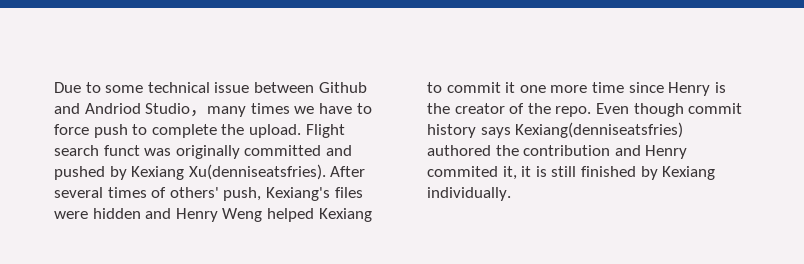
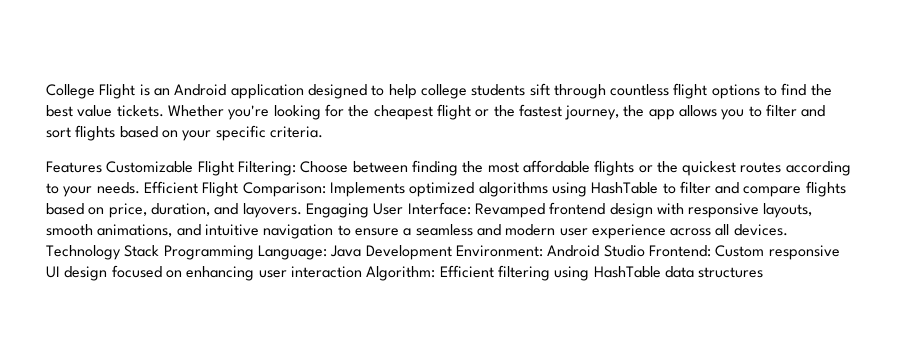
- Due to some technical issue between Github and Andriod Studio，many times we have to force push to complete the upload. Flight search funct was originally committed and pushed by Kexiang Xu(denniseatsfries). After several times of others' push, Kexiang's files were hidden and Henry Weng helped Kexiang to commit it one more time since Henry is the creator of the repo. Even though commit history says Kexiang(denniseatsfries) authored the contribution and Henry commited it, it is still finished by Kexiang individually.
+ College Flight is an Android application designed to help college students sift through countless flight options to find the best value tickets. Whether you're looking for the cheapest flight or the fastest journey, the app allows you to filter and sort flights based on your specific criteria.
+ Features Customizable Flight Filtering: Choose between finding the most affordable flights or the quickest routes according to your needs. Efficient Flight Comparison: Implements optimized algorithms using HashTable to filter and compare flights based on price, duration, and layovers. Engaging User Interface: Revamped frontend design with responsive layouts, smooth animations, and intuitive navigation to ensure a seamless and modern user experience across all devices. Technology Stack Programming Language: Java Development Environment: Android Studio Frontend: Custom responsive UI design focused on enhancing user interaction Algorithm: Efficient filtering using HashTable data structures

